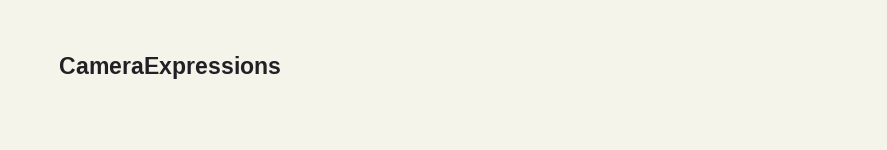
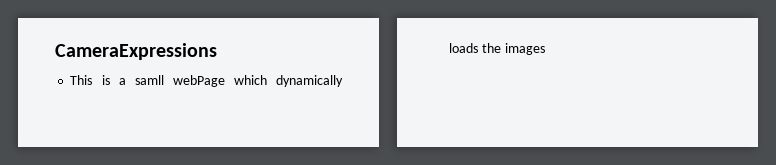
+ This is a samll webPage which dynamically loads the images

